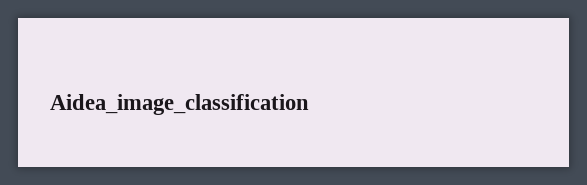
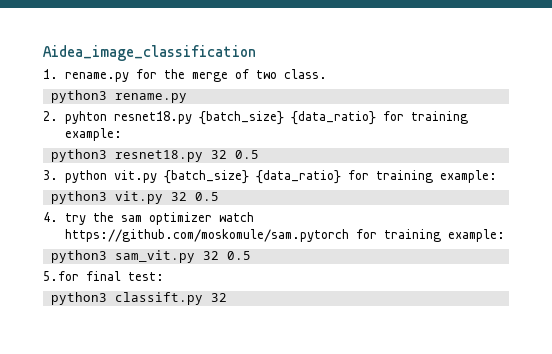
+ 1. rename.py for the merge of two class.
+ python3 rename.py
+ 2. pyhton resnet18.py {batch_size} {data_ratio} for training example:
+ python3 resnet18.py 32 0.5
+ 3. python vit.py {batch_size} {data_ratio} for training example:
+ python3 vit.py 32 0.5
+ 4. try the sam optimizer watch https://github.com/moskomule/sam.pytorch for training example:
+ python3 sam_vit.py 32 0.5
+ 5.for final test:
+ python3 classift.py 32

